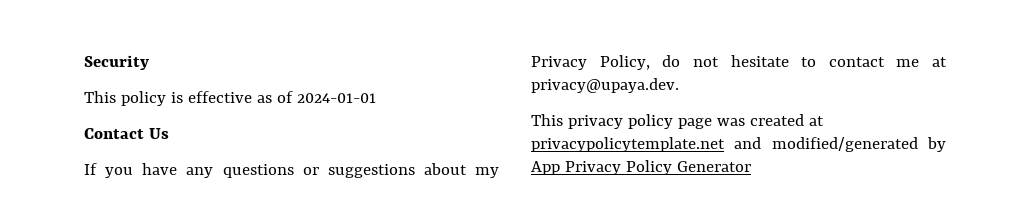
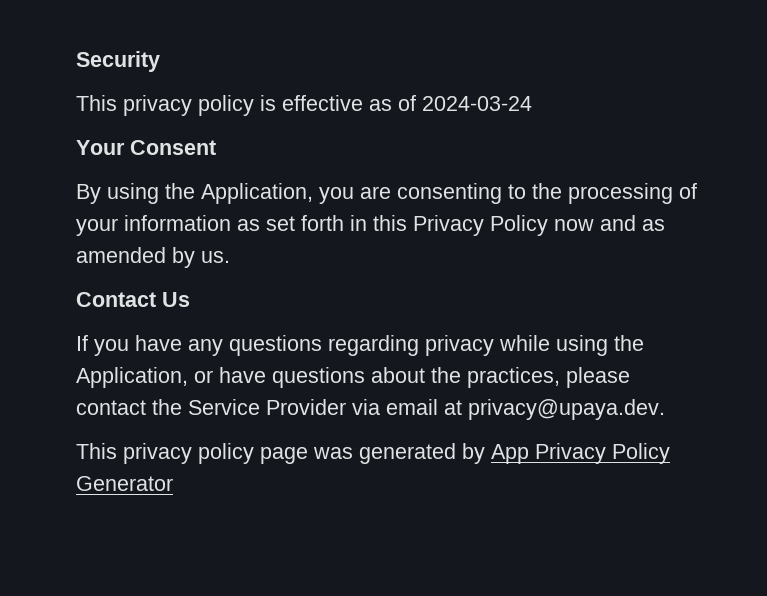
- This policy is effective as of 2024-01-01
+ This privacy policy is effective as of 2024-03-24
+ Your Consent
+ By using the Application, you are consenting to the processing of your information as set forth in this Privacy Policy now and as amended by us.
- If you have any questions or suggestions about my Privacy Policy, do not hesitate to contact me at privacy@upaya.dev.
+ If you have any questions regarding privacy while using the Application, or have questions about the practices, please contact the Service Provider via email at privacy@upaya.dev.
- This privacy policy page was created at privacypolicytemplate.net and modified/generated by App Privacy Policy Generator
+ This privacy policy page was generated by App Privacy Policy Generator

